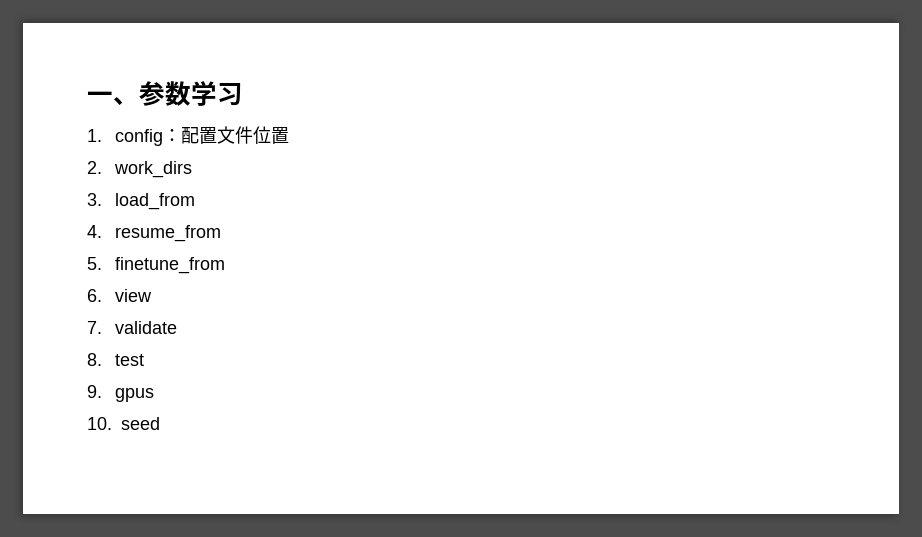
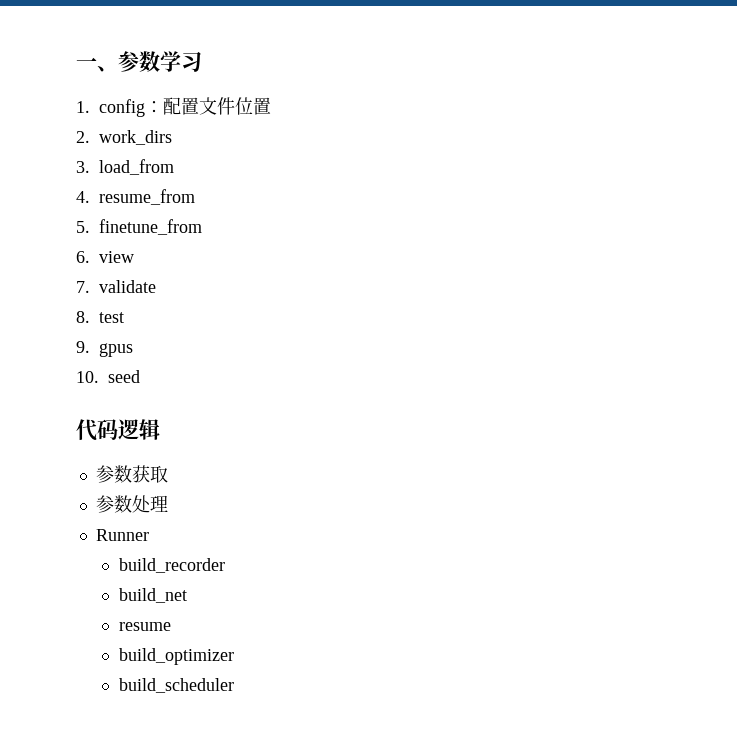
+ 代码逻辑
+ 参数获取
+ 参数处理
+ Runner
+ build_recorder
+ build_net
+ resume
+ build_optimizer
+ build_scheduler

